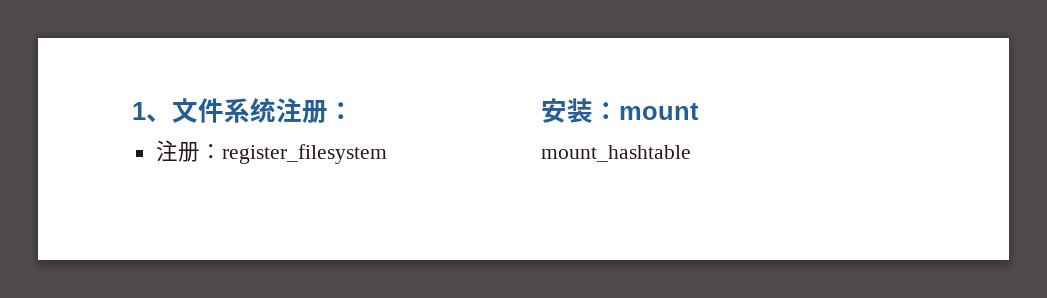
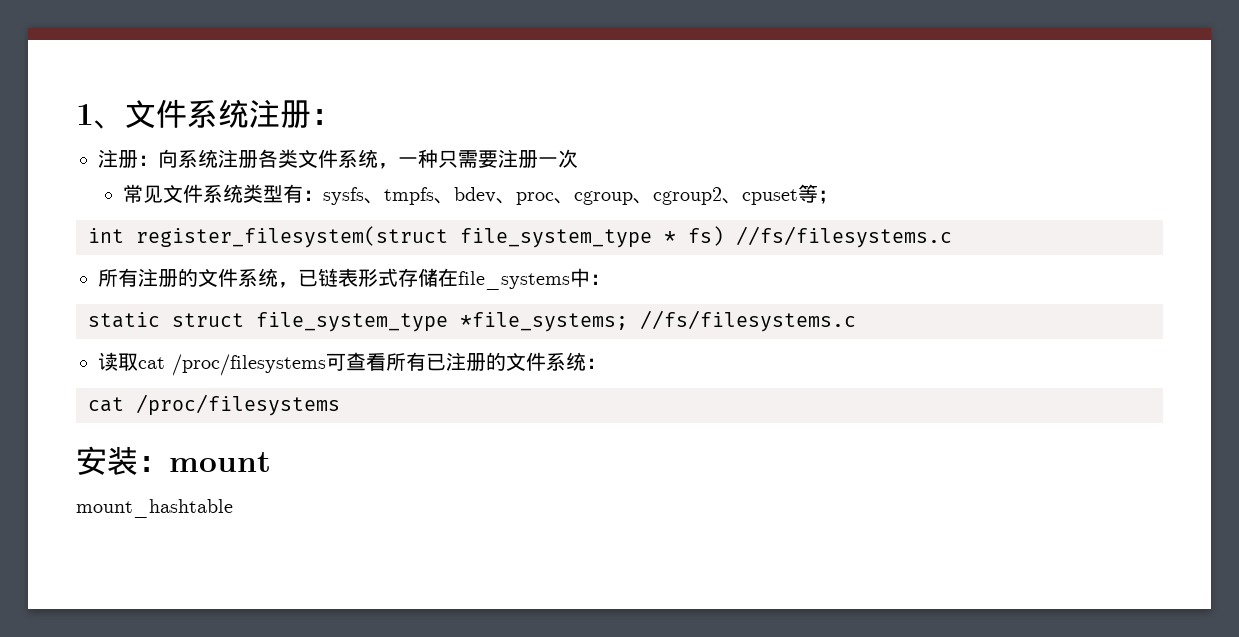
- 注册：register_filesystem
+ 注册：向系统注册各类文件系统，一种只需要注册一次
+ 常见文件系统类型有：sysfs、tmpfs、bdev、proc、cgroup、cgroup2、cpuset等；
+ int register_filesystem(struct file_system_type * fs) //fs/filesystems.c
+ 所有注册的文件系统，已链表形式存储在file_systems中：
+ static struct file_system_type *file_systems; //fs/filesystems.c
+ 读取cat /proc/filesystems可查看所有已注册的文件系统：
+ cat /proc/filesystems

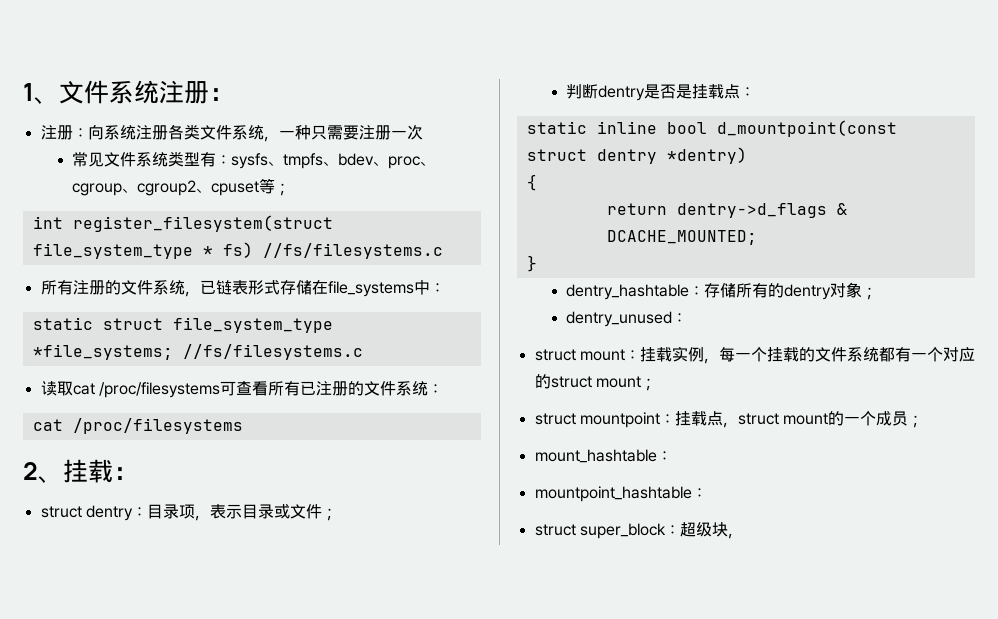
- 安装：mount
- mount_hashtable
+ 2、挂载：
+ struct dentry：目录项，表示目录或文件；
+ 判断dentry是否是挂载点：
+ static inline bool d_mountpoint(const struct dentry *dentry)
+ {
+ return dentry->d_flags & DCACHE_MOUNTED;
+ }
+ dentry_hashtable：存储所有的dentry对象；
+ dentry_unused：
+ struct mount：挂载实例，每一个挂载的文件系统都有一个对应的struct mount；
+ struct mountpoint：挂载点，struct mount的一个成员；
+ mount_hashtable：
+ mountpoint_hashtable：
+ struct super_block：超级块，

